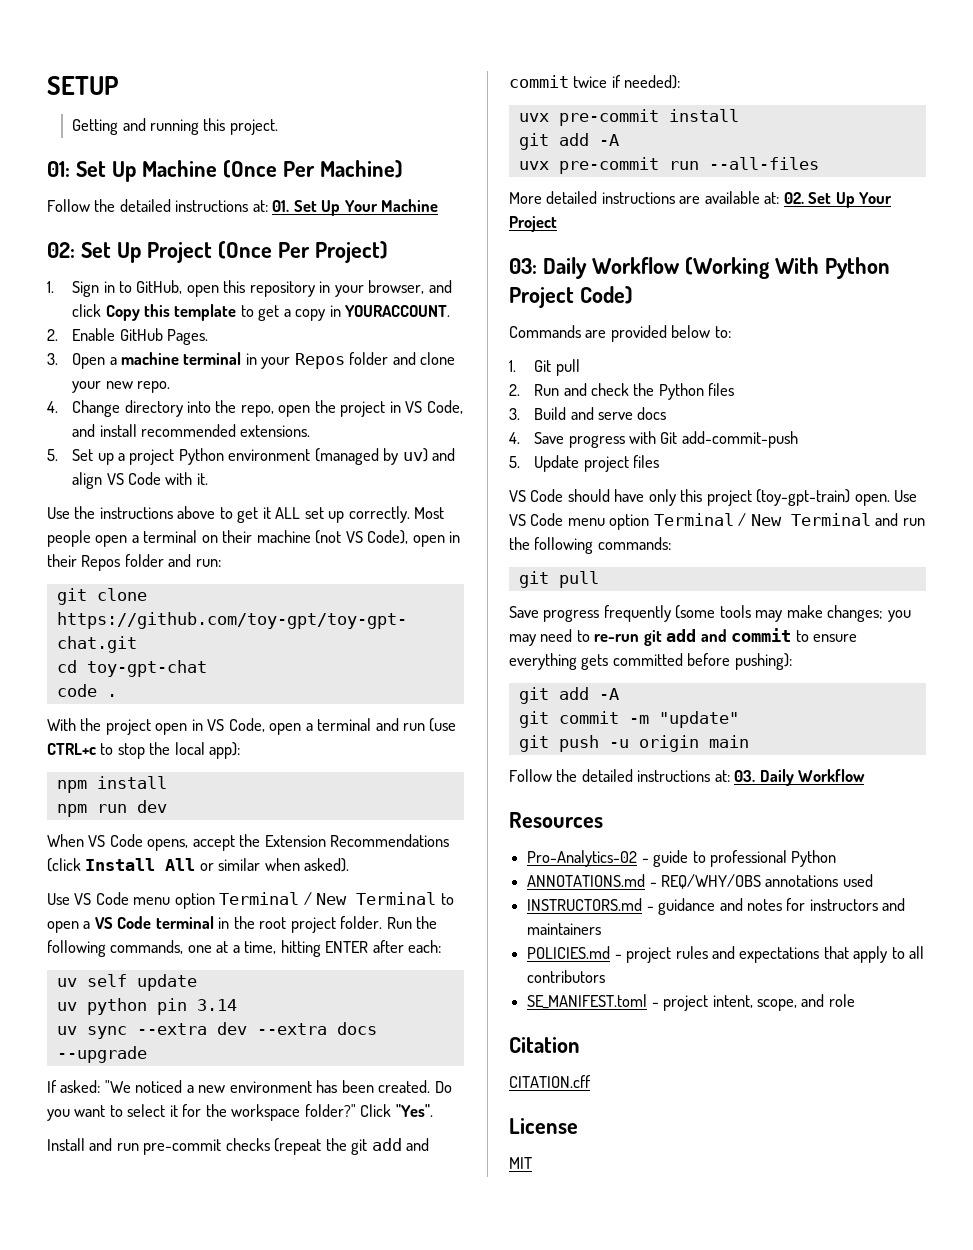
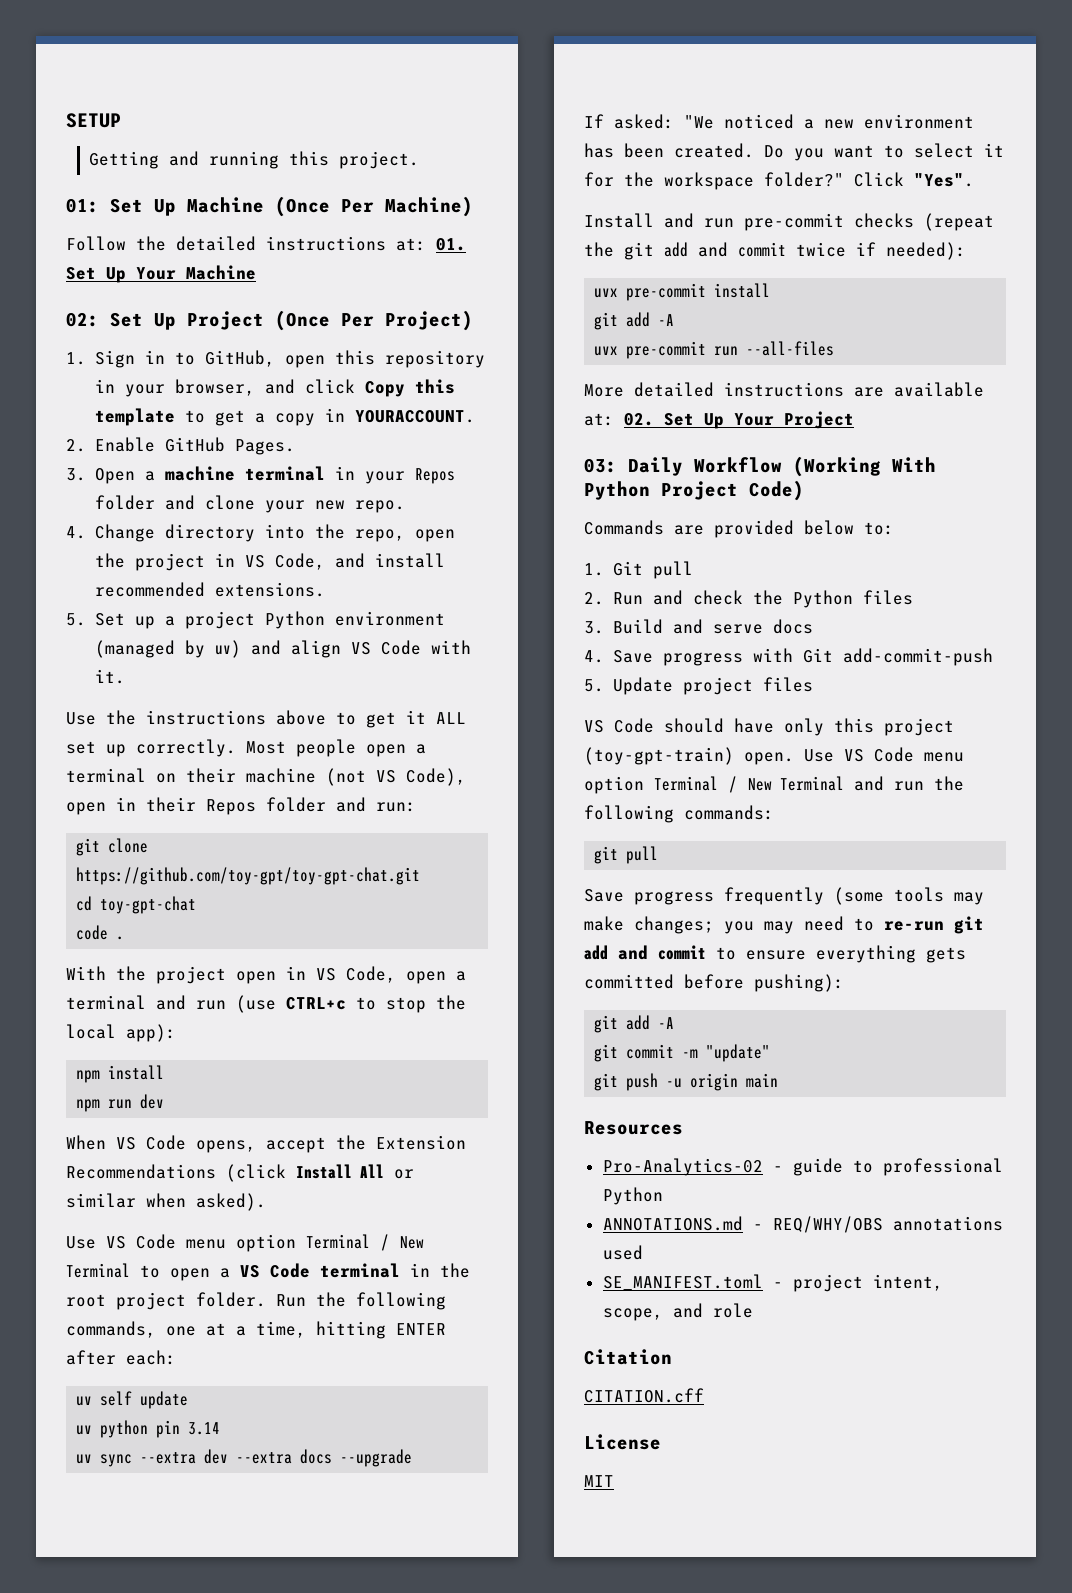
- Follow the detailed instructions at: 03. Daily Workflow
- INSTRUCTORS.md - guidance and notes for instructors and maintainers
- POLICIES.md - project rules and expectations that apply to all contributors

